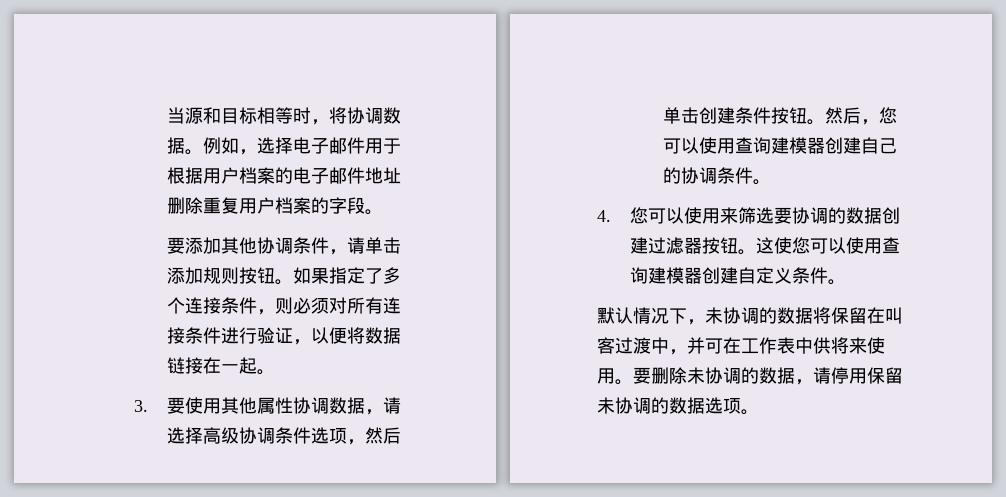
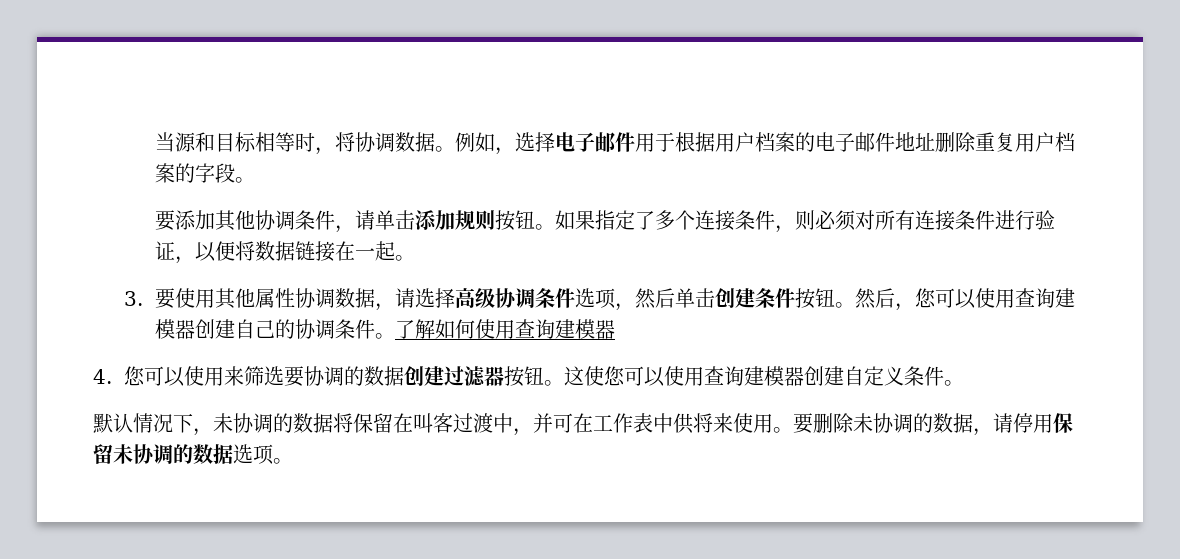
+ 了解如何使用查询建模器

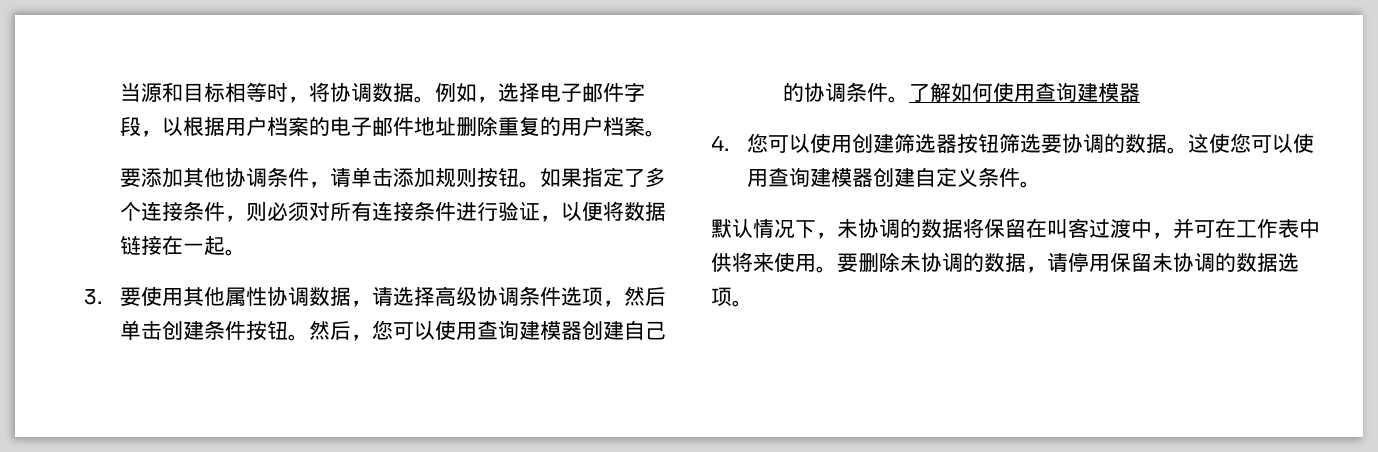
- 例如，选择电子邮件用于根据用户档案的电子邮件地址删除重复用户档案的字段。
+ 例如，选择电子邮件字段，以根据用户档案的电子邮件地址删除重复的用户档案。
- 4.您可以使用来筛选要协调的数据创建过滤器按钮。
+ 4.您可以使用创建筛选器按钮筛选要协调的数据。

